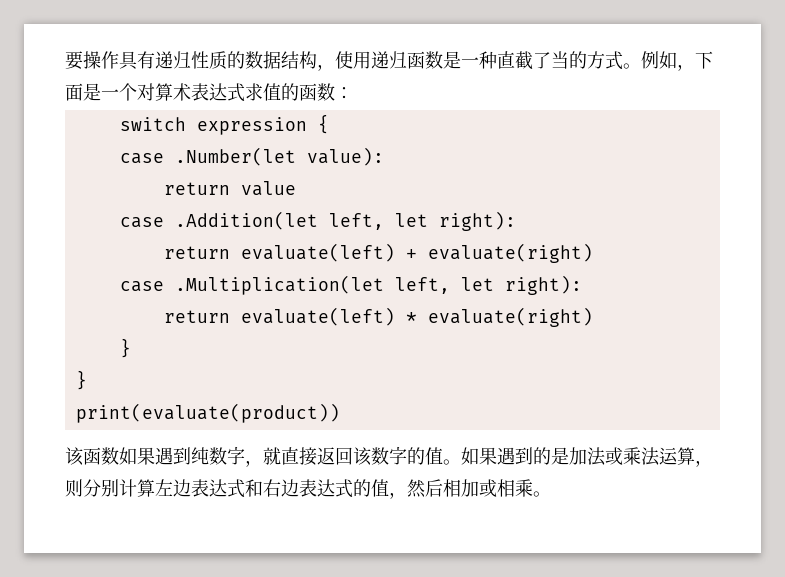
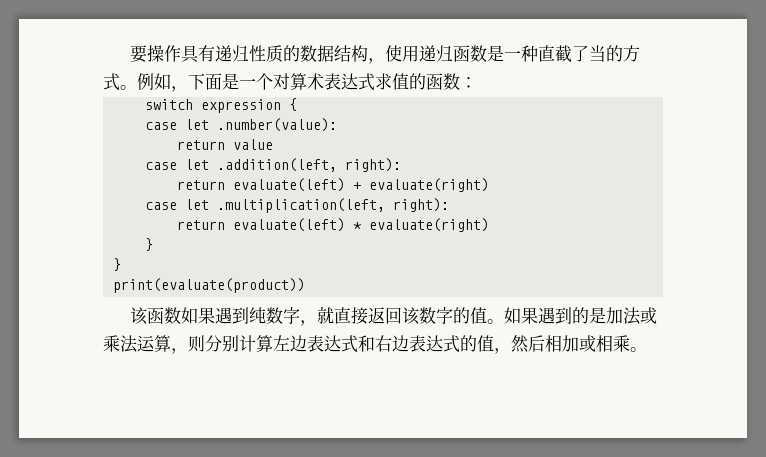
- case .Number(let value):
+ case let .number(value):
- case .Addition(let left, let right):
+ case let .addition(left, right):
- case .Multiplication(let left, let right):
+ case let .multiplication(left, right):

